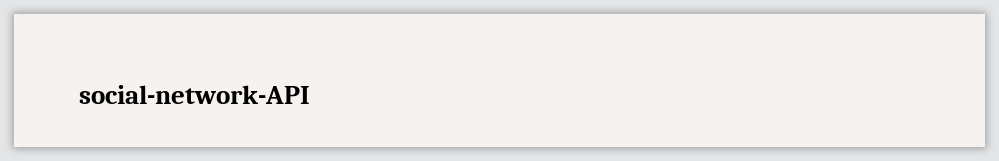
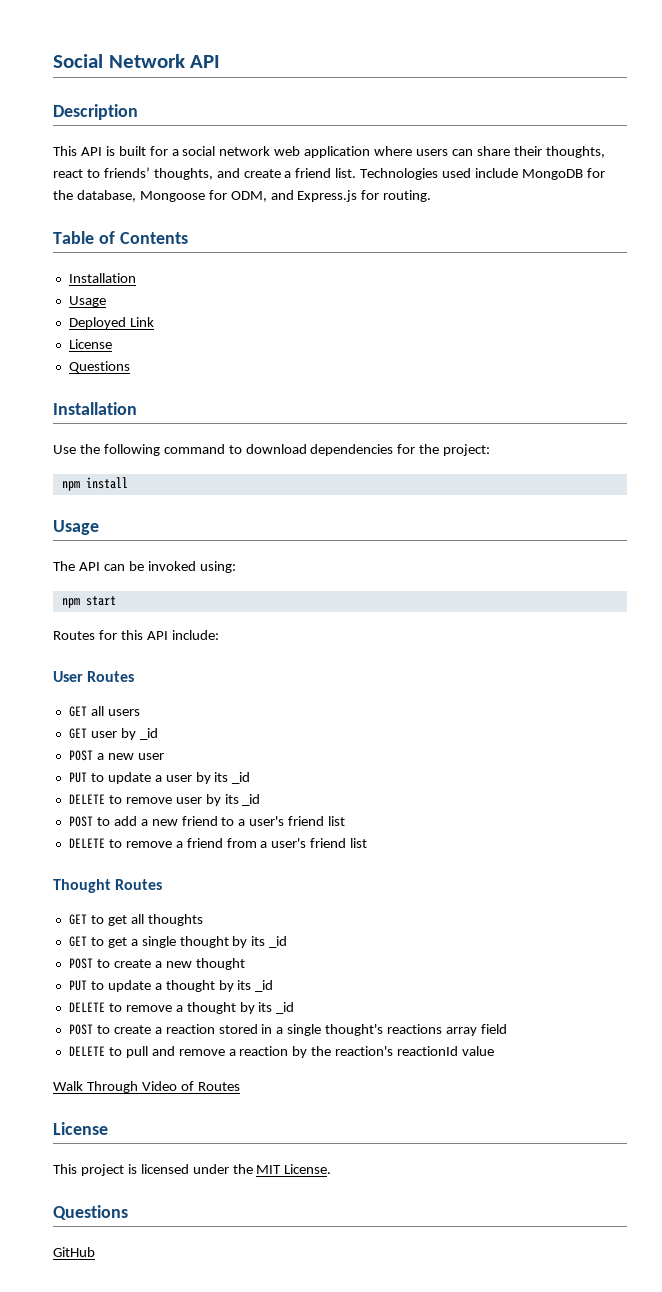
- social-network-API
+ Social Network API
+ Description
+ This API is built for a social network web application where users can share their thoughts, react to friends’ thoughts, and create a friend list. Technologies used include MongoDB for the database, Mongoose for ODM, and Express.js for routing.
+ Table of Contents
+ Installation
+ Usage
+ Deployed Link
+ License
+ Questions
+ Installation
+ Use the following command to download dependencies for the project:
+ npm install
+ Usage
+ The API can be invoked using:
+ npm start
+ Routes for this API include:
+ User Routes
+ GET all users
+ GET user by _id
+ POST a new user
+ PUT to update a user by its _id
+ DELETE to remove user by its _id
+ POST to add a new friend to a user's friend list
+ DELETE to remove a friend from a user's friend list
+ Thought Routes
+ GET to get all thoughts
+ GET to get a single thought by its _id
+ POST to create a new thought
+ PUT to update a thought by its _id
+ DELETE to remove a thought by its _id
+ POST to create a reaction stored in a single thought's reactions array field
+ DELETE to pull and remove a reaction by the reaction's reactionId value
+ Walk Through Video of Routes
+ License
+ This project is licensed under the MIT License.
+ Questions
+ GitHub

